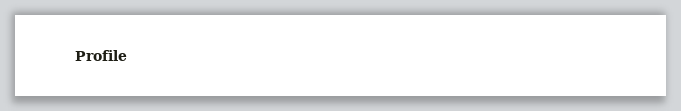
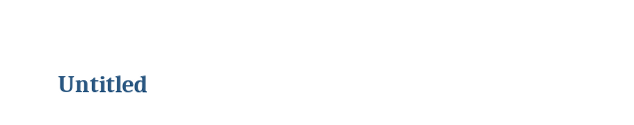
- Profile
+ Untitled

